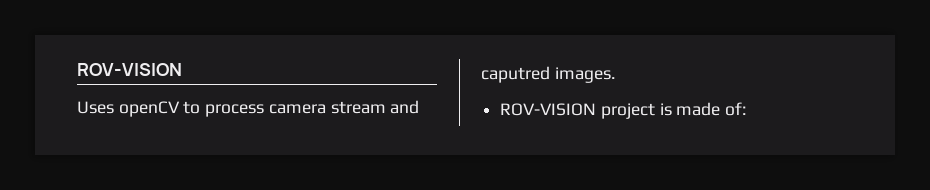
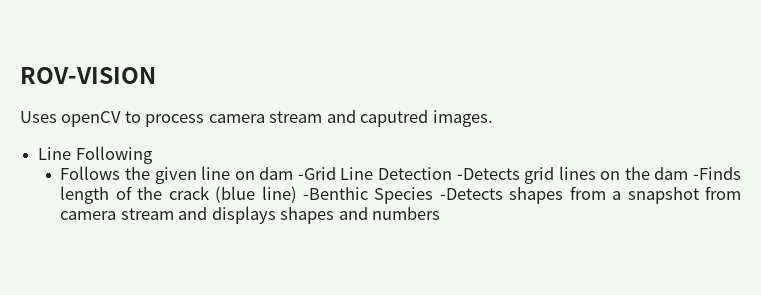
- ROV-VISION project is made of:
+ Line Following
+ Follows the given line on dam -Grid Line Detection -Detects grid lines on the dam -Finds length of the crack (blue line) -Benthic Species -Detects shapes from a snapshot from camera stream and displays shapes and numbers

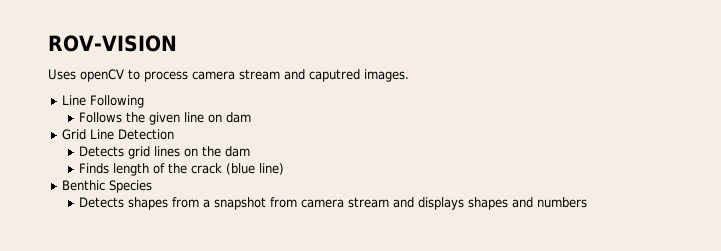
- Follows the given line on dam -Grid Line Detection -Detects grid lines on the dam -Finds length of the crack (blue line) -Benthic Species -Detects shapes from a snapshot from camera stream and displays shapes and numbers
+ Follows the given line on dam
+ Grid Line Detection
+ Detects grid lines on the dam
+ Finds length of the crack (blue line)
+ Benthic Species
+ Detects shapes from a snapshot from camera stream and displays shapes and numbers

